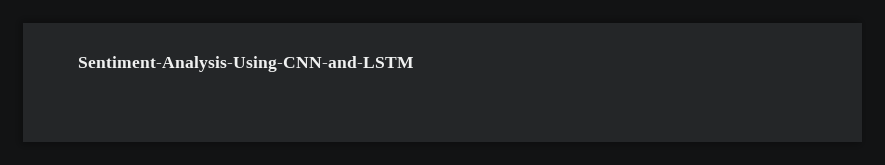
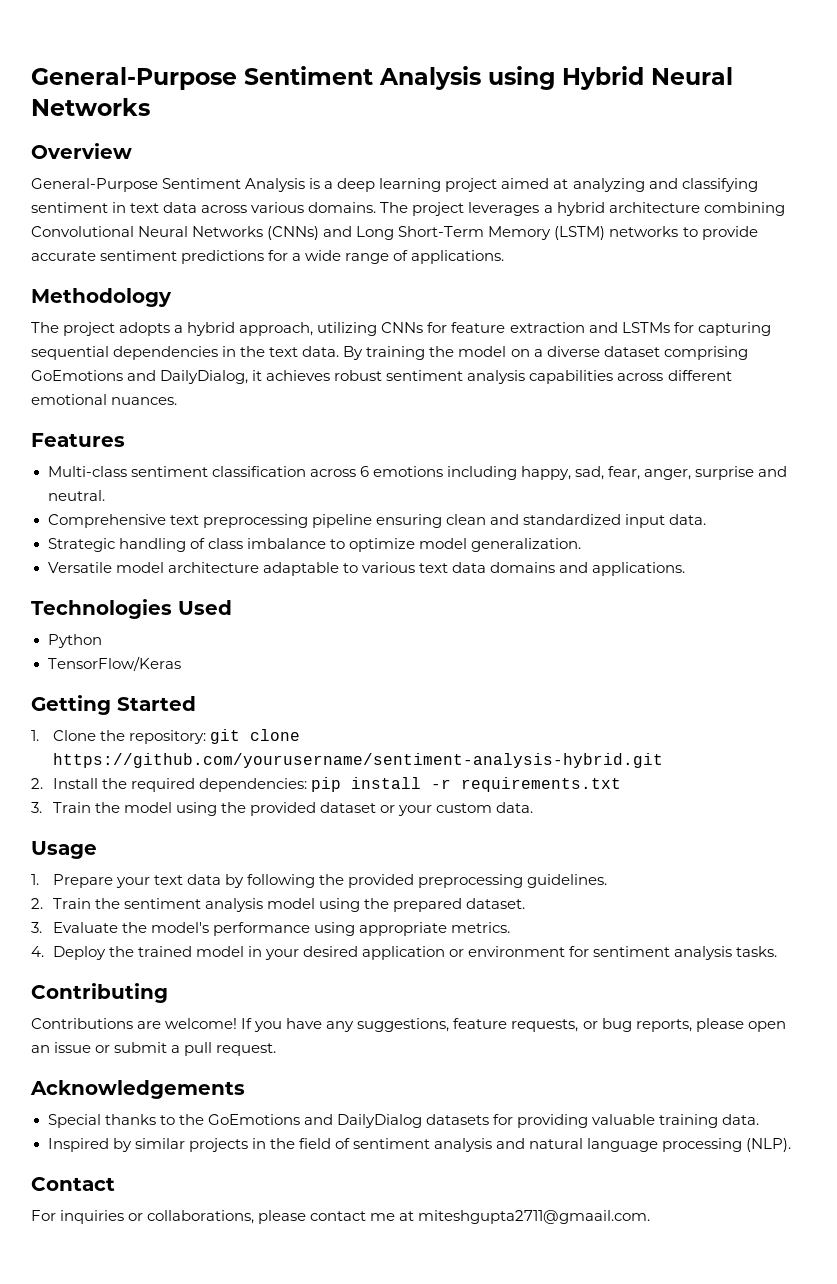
- Sentiment-Analysis-Using-CNN-and-LSTM
+ General-Purpose Sentiment Analysis using Hybrid Neural Networks
+ Overview
+ General-Purpose Sentiment Analysis is a deep learning project aimed at analyzing and classifying sentiment in text data across various domains. The project leverages a hybrid architecture combining Convolutional Neural Networks (CNNs) and Long Short-Term Memory (LSTM) networks to provide accurate sentiment predictions for a wide range of applications.
+ Methodology
+ The project adopts a hybrid approach, utilizing CNNs for feature extraction and LSTMs for capturing sequential dependencies in the text data. By training the model on a diverse dataset comprising GoEmotions and DailyDialog, it achieves robust sentiment analysis capabilities across different emotional nuances.
+ Features
+ Multi-class sentiment classification across 6 emotions including happy, sad, fear, anger, surprise and neutral.
+ Comprehensive text preprocessing pipeline ensuring clean and standardized input data.
+ Strategic handling of class imbalance to optimize model generalization.
+ Versatile model architecture adaptable to various text data domains and applications.
+ Technologies Used
+ Python
+ TensorFlow/Keras
+ Getting Started
+ 1. Clone the repository: git clone https://github.com/yourusername/sentiment-analysis-hybrid.git
+ 2. Install the required dependencies: pip install -r requirements.txt
+ 3. Train the model using the provided dataset or your custom data.
+ Usage
+ 1. Prepare your text data by following the provided preprocessing guidelines.
+ 2. Train the sentiment analysis model using the prepared dataset.
+ 3. Evaluate the model's performance using appropriate metrics.
+ 4. Deploy the trained model in your desired application or environment for sentiment analysis tasks.
+ Contributing
+ Contributions are welcome! If you have any suggestions, feature requests, or bug reports, please open an issue or submit a pull request.
+ Acknowledgements
+ Special thanks to the GoEmotions and DailyDialog datasets for providing valuable training data.
+ Inspired by similar projects in the field of sentiment analysis and natural language processing (NLP).
+ Contact
+ For inquiries or collaborations, please contact me at miteshgupta2711@gmaail.com.

